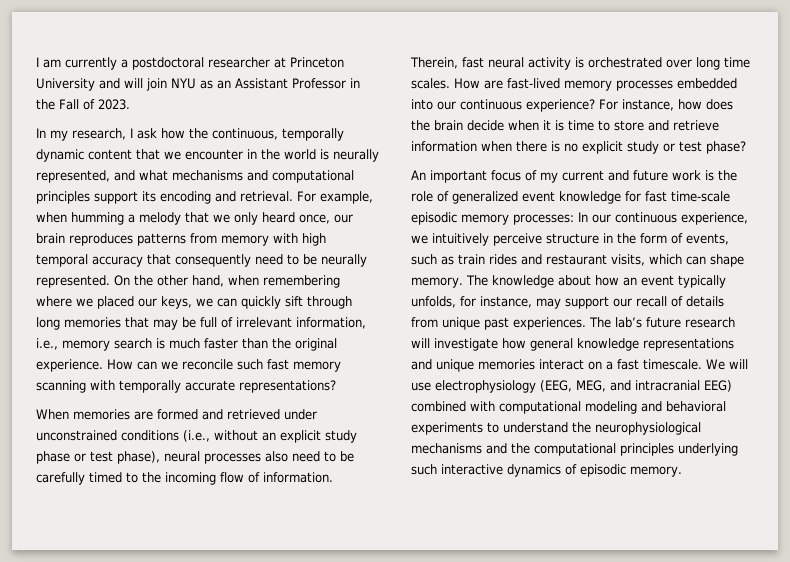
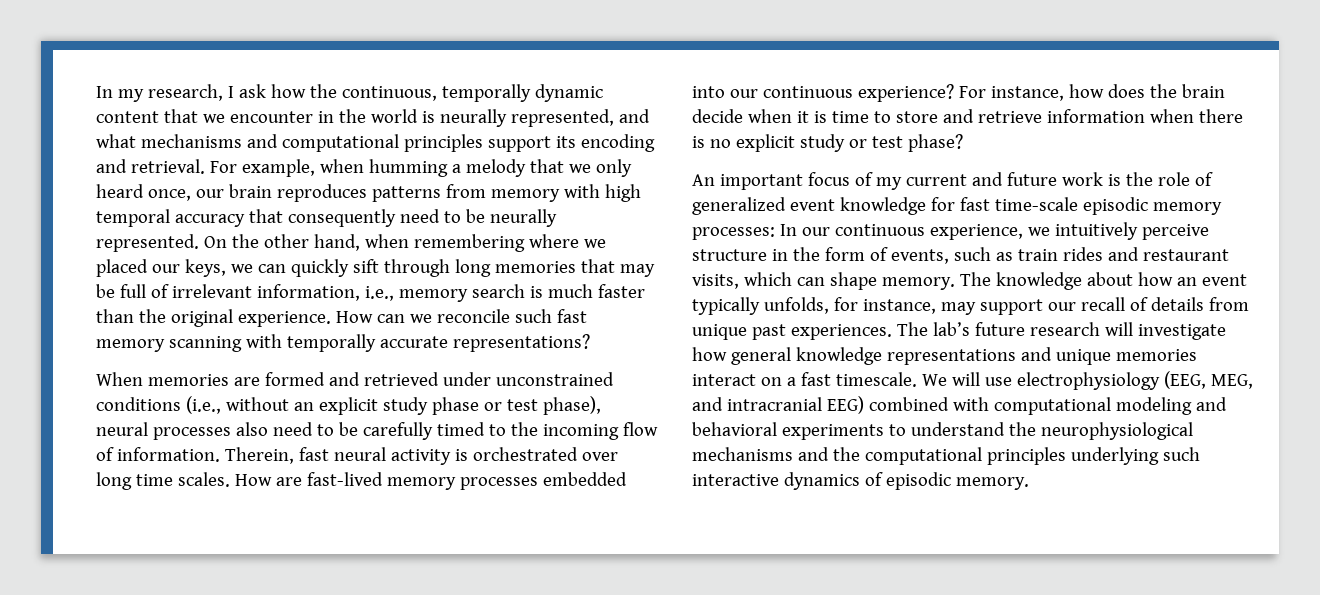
- I am currently a postdoctoral researcher at Princeton University and will join NYU as an Assistant Professor in the Fall of 2023.

